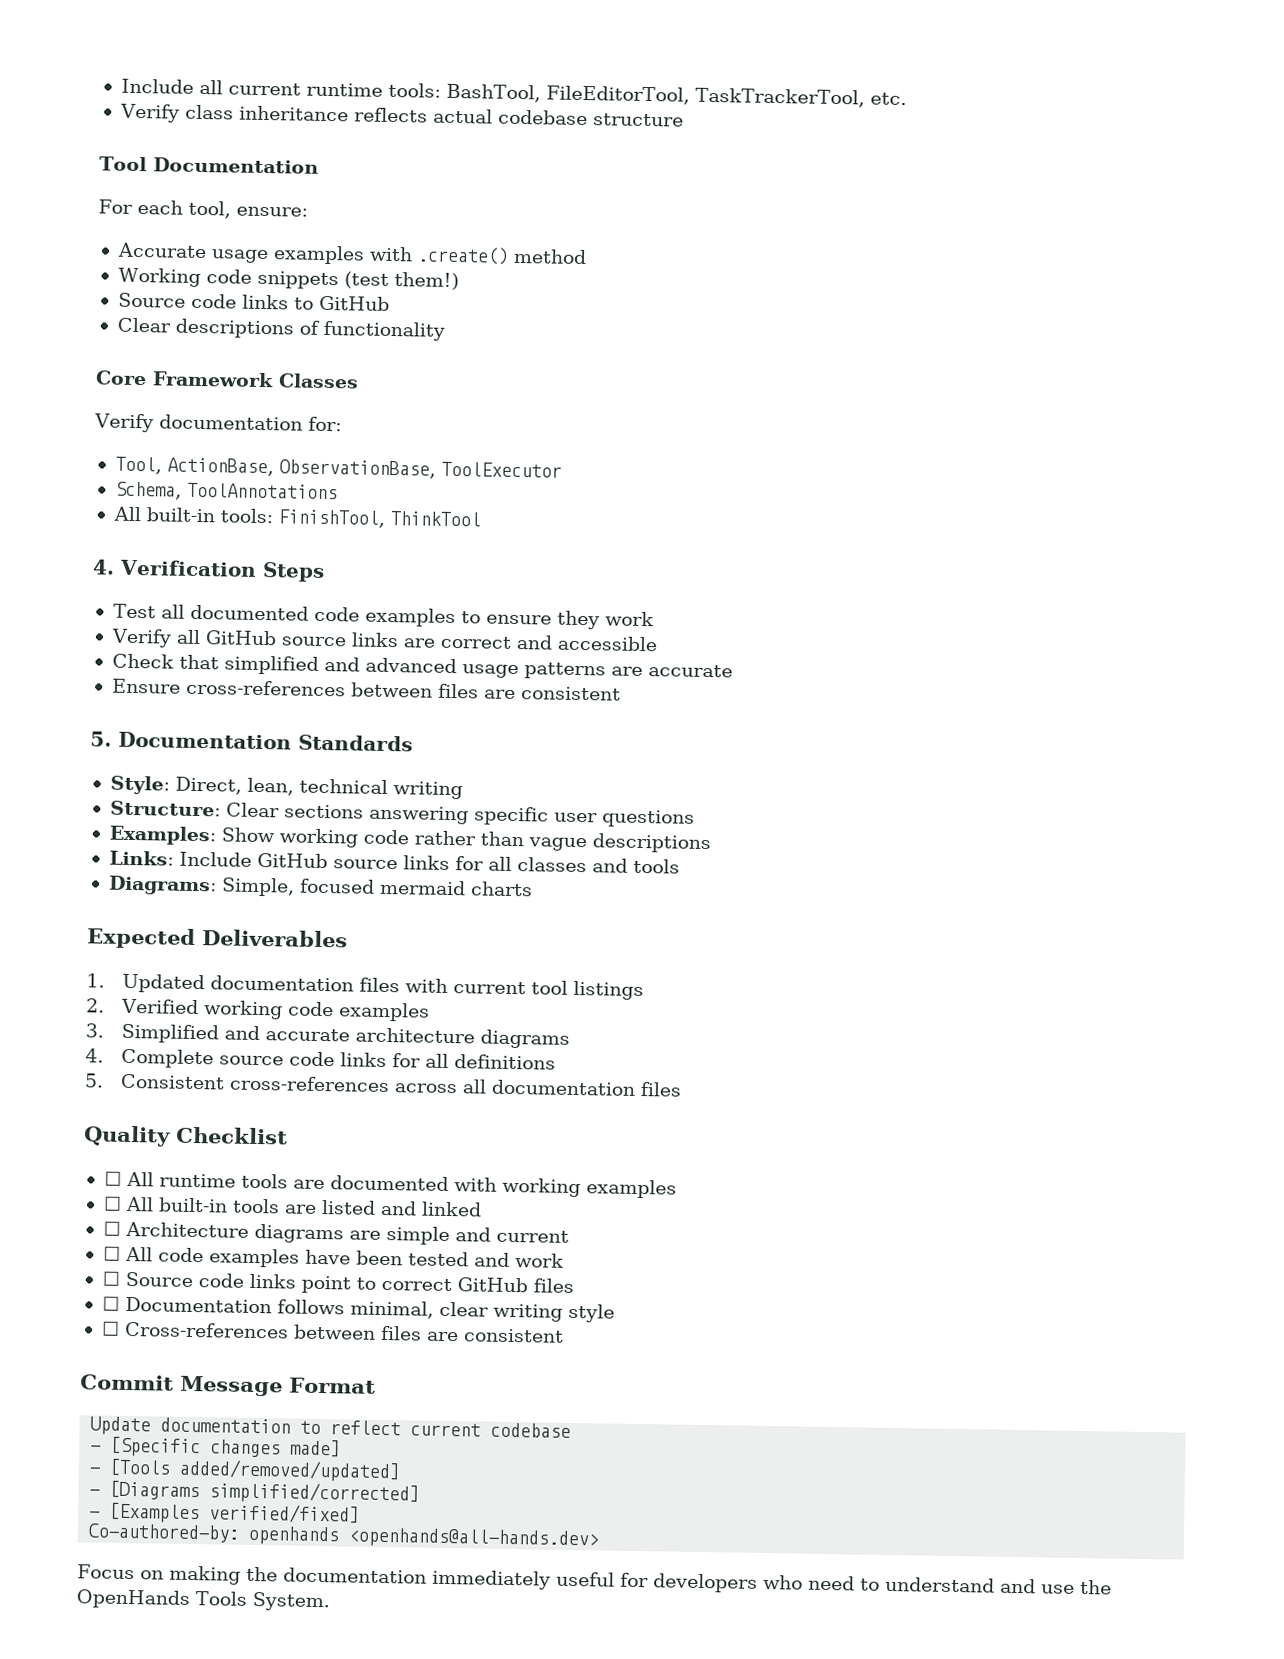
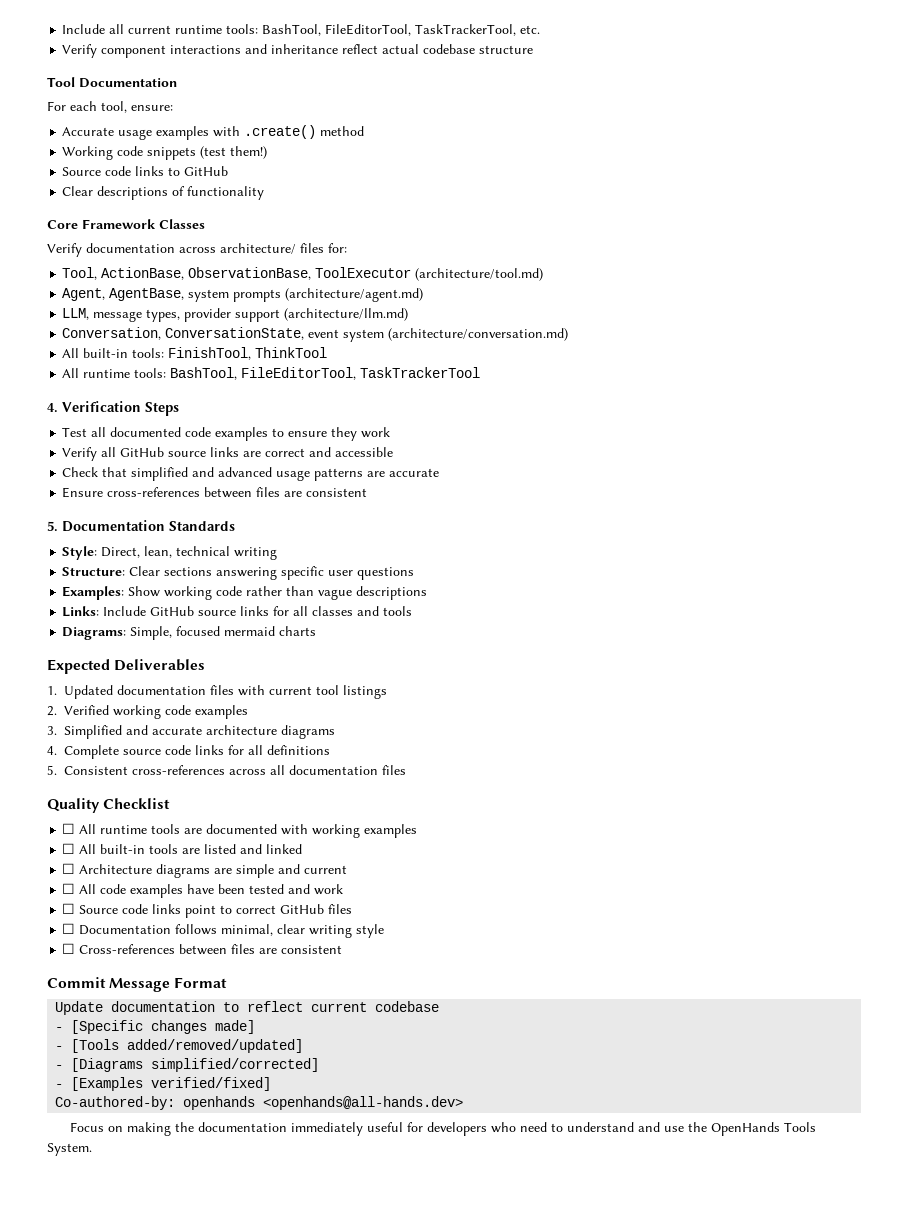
- Verify class inheritance reflects actual codebase structure
+ Verify component interactions and inheritance reflect actual codebase structure
- Verify documentation for:
+ Verify documentation across architecture/ files for:
- Tool, ActionBase, ObservationBase, ToolExecutor
- Schema, ToolAnnotations
+ Tool, ActionBase, ObservationBase, ToolExecutor (architecture/tool.md)
+ Agent, AgentBase, system prompts (architecture/agent.md)
+ LLM, message types, provider support (architecture/llm.md)
+ Conversation, ConversationState, event system (architecture/conversation.md)
+ All runtime tools: BashTool, FileEditorTool, TaskTrackerTool

